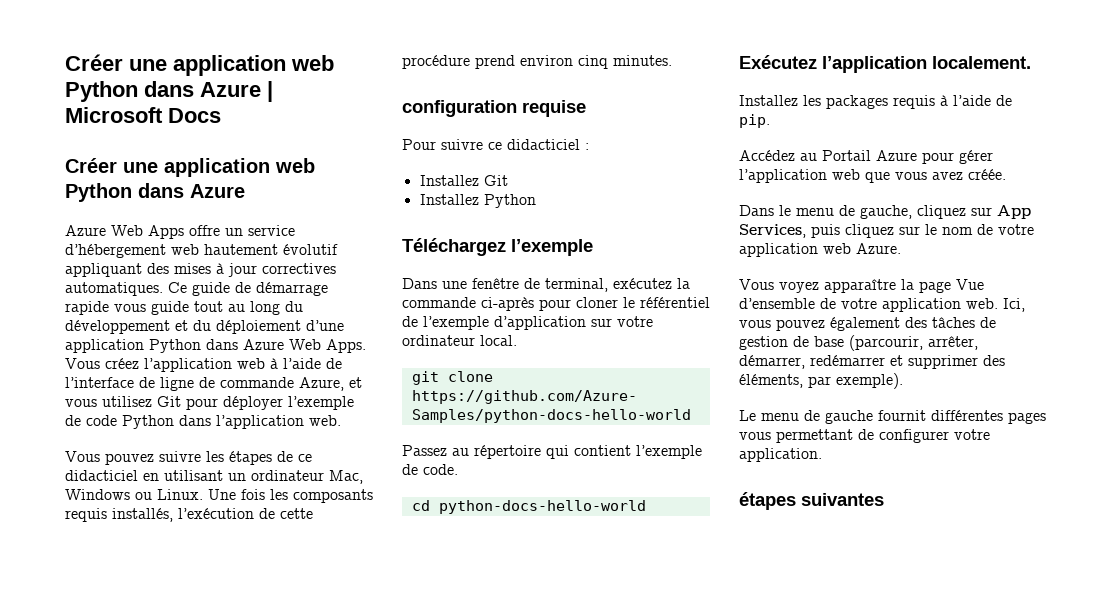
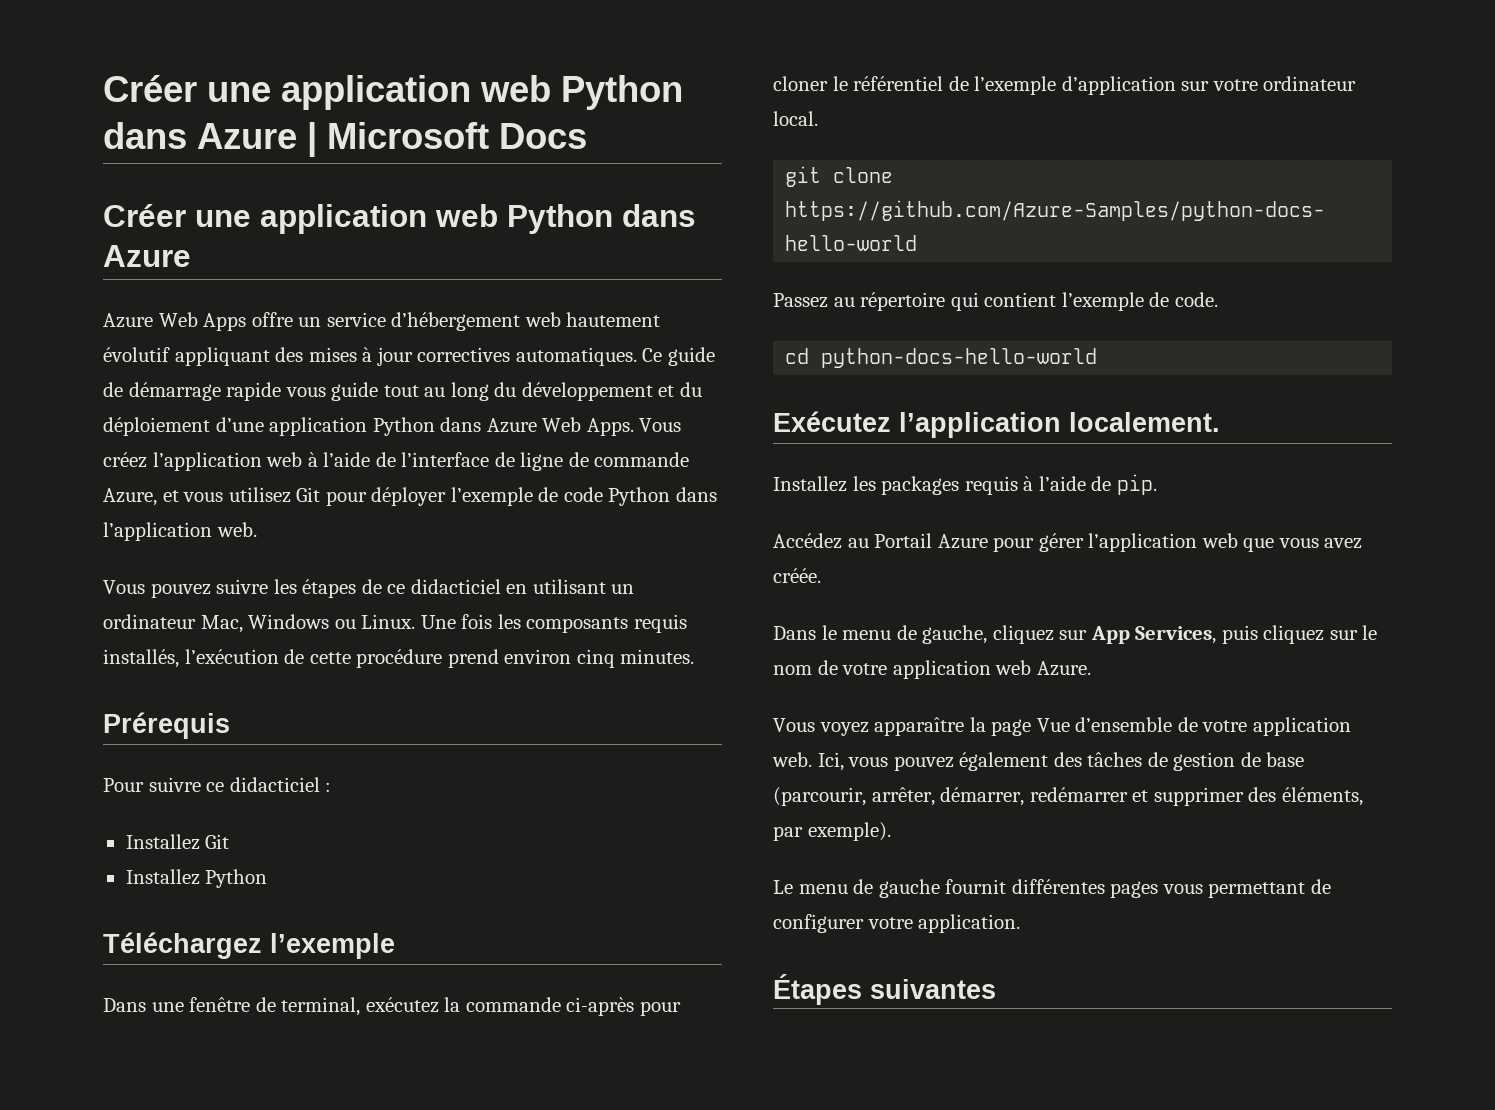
- configuration requise
+ Prérequis
- étapes suivantes
+ Étapes suivantes

